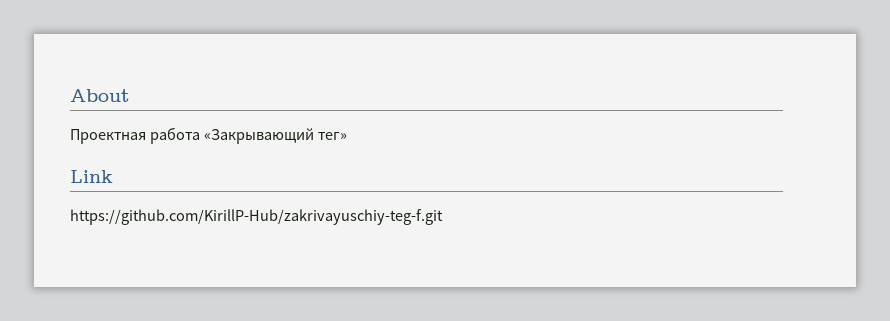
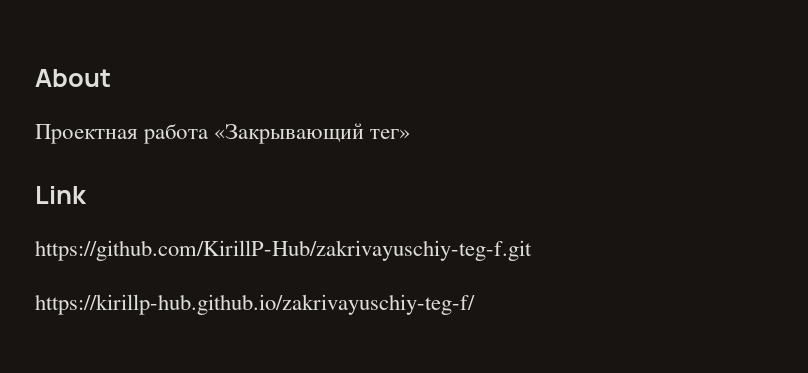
+ https://kirillp-hub.github.io/zakrivayuschiy-teg-f/

